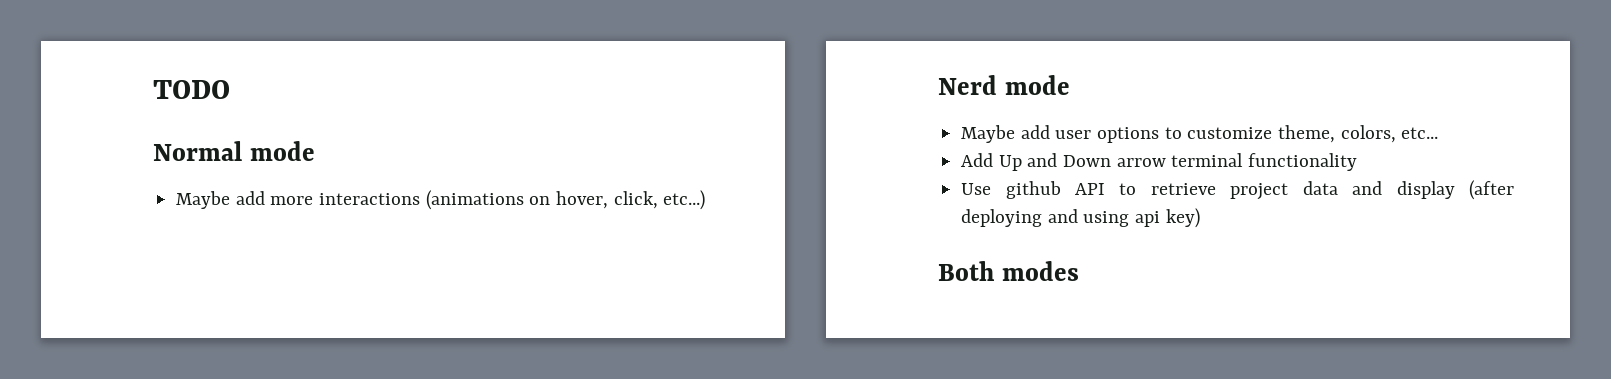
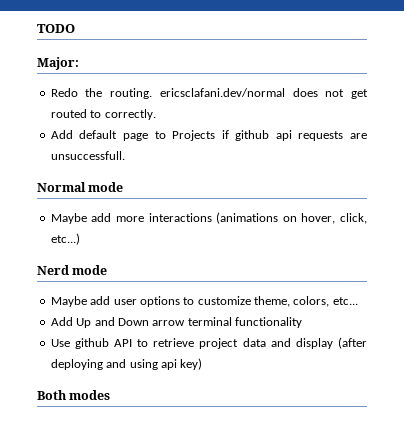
+ Major:
+ Redo the routing. ericsclafani.dev/normal does not get routed to correctly.
+ Add default page to Projects if github api requests are unsuccessfull.

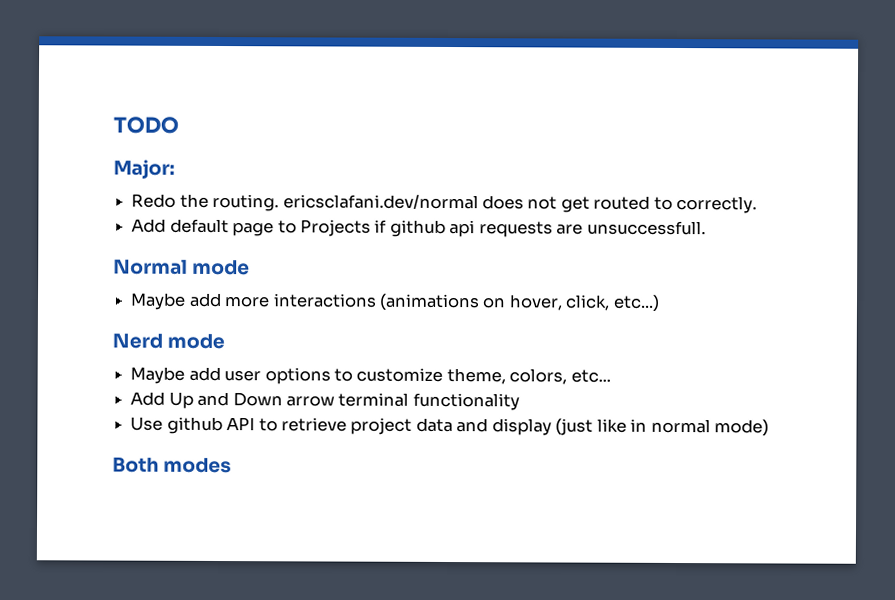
- Use github API to retrieve project data and display (after deploying and using api key)
+ Use github API to retrieve project data and display (just like in normal mode)

